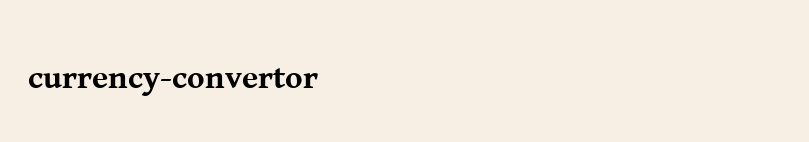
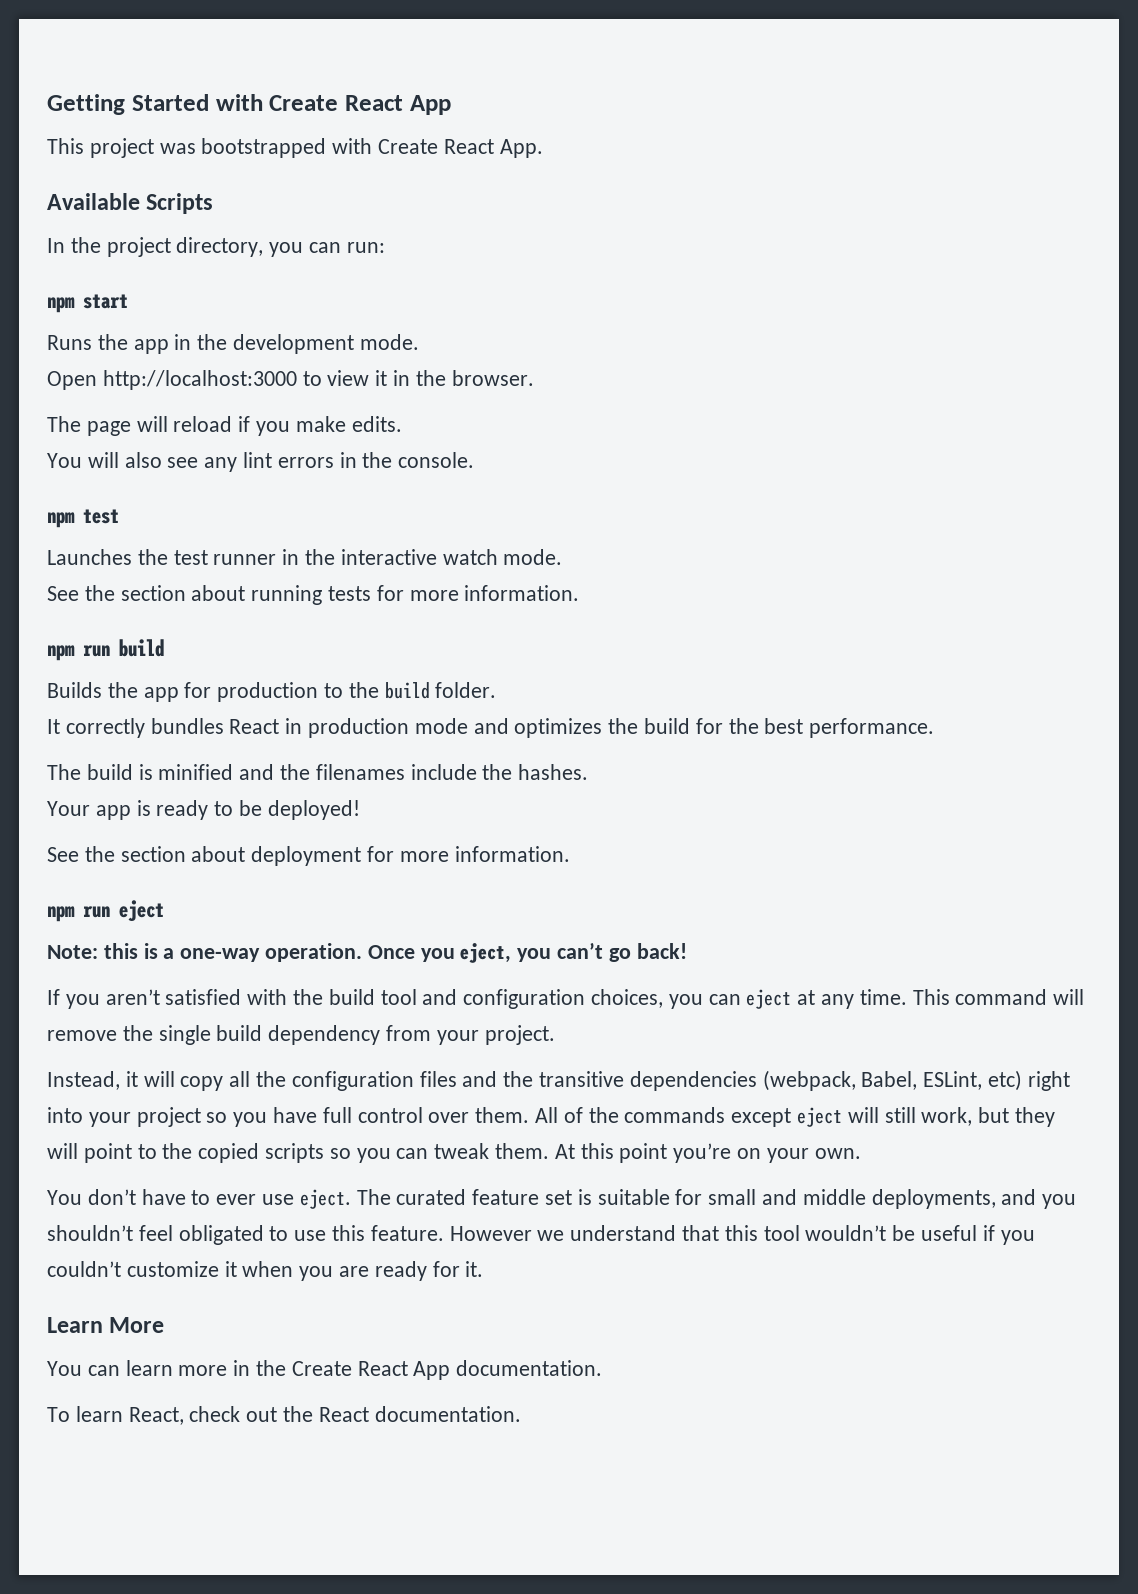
- currency-convertor
+ Getting Started with Create React App
+ This project was bootstrapped with Create React App.
+ Available Scripts
+ In the project directory, you can run:
+ npm start
+ Runs the app in the development mode.
+ Open http://localhost:3000 to view it in the browser.
+ The page will reload if you make edits.
+ You will also see any lint errors in the console.
+ npm test
+ Launches the test runner in the interactive watch mode.
+ See the section about running tests for more information.
+ npm run build
+ Builds the app for production to the build folder.
+ It correctly bundles React in production mode and optimizes the build for the best performance.
+ The build is minified and the filenames include the hashes.
+ Your app is ready to be deployed!
+ See the section about deployment for more information.
+ npm run eject
+ Note: this is a one-way operation. Once you eject, you can’t go back!
+ If you aren’t satisfied with the build tool and configuration choices, you can eject at any time. This command will remove the single build dependency from your project.
+ Instead, it will copy all the configuration files and the transitive dependencies (webpack, Babel, ESLint, etc) right into your project so you have full control over them. All of the commands except eject will still work, but they will point to the copied scripts so you can tweak them. At this point you’re on your own.
+ You don’t have to ever use eject. The curated feature set is suitable for small and middle deployments, and you shouldn’t feel obligated to use this feature. However we understand that this tool wouldn’t be useful if you couldn’t customize it when you are ready for it.
+ Learn More
+ You can learn more in the Create React App documentation.
+ To learn React, check out the React documentation.

